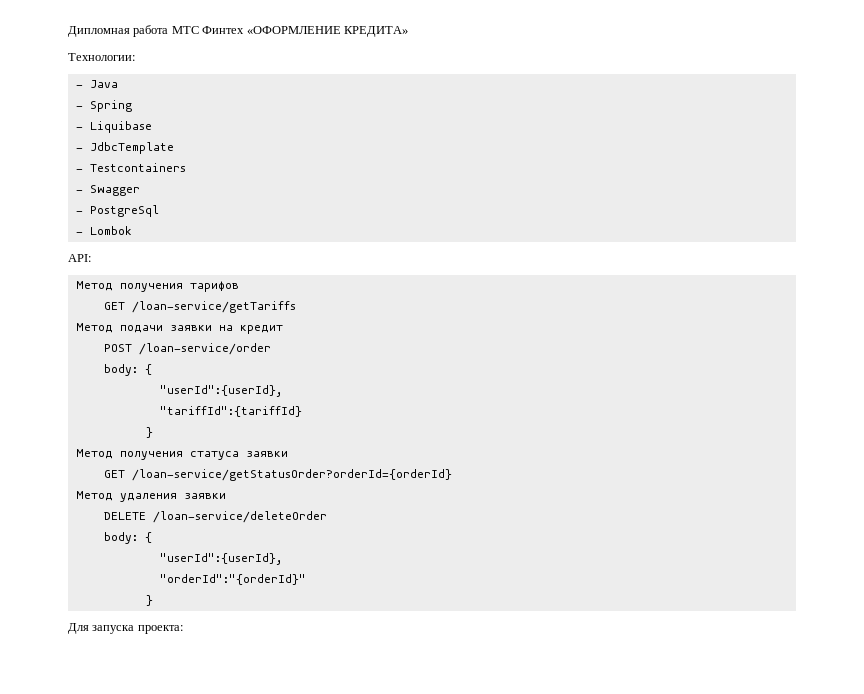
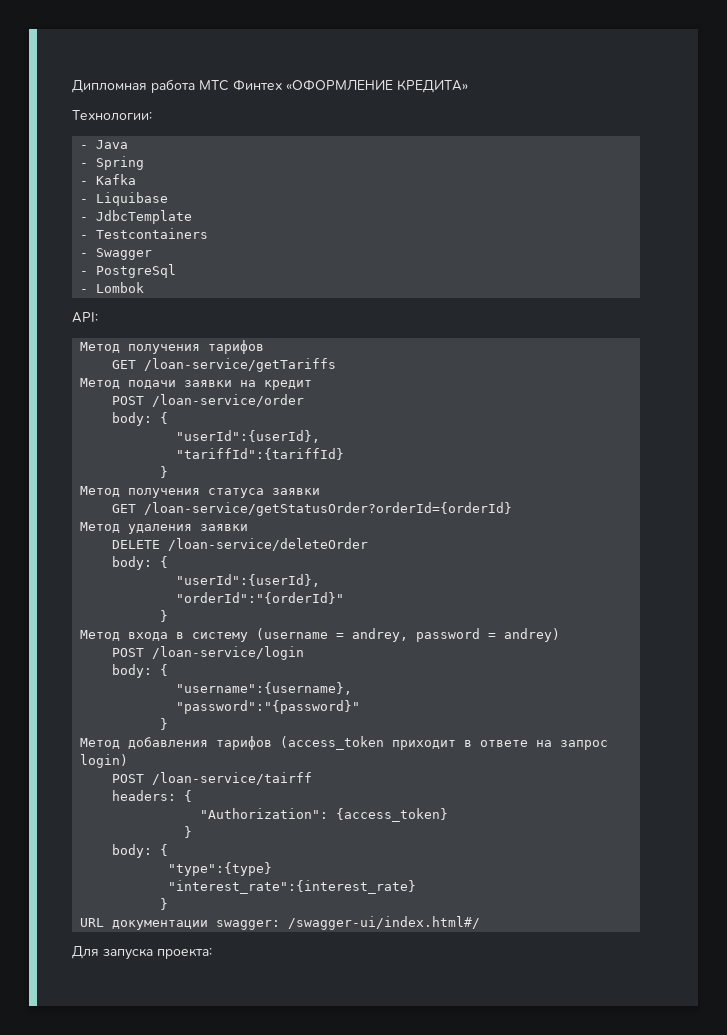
+ - Kafka
+ Метод входа в систему (username = andrey, password = andrey)
+ POST /loan-service/login
+ body: {
+ "username":{username},
+ "password":"{password}"
+ }
+ Метод добавления тарифов (access_token приходит в ответе на запрос login)
+ POST /loan-service/tairff
+ headers: {
+ "Authorization": {access_token}
+ }
+ body: {
+ "type":{type}
+ "interest_rate":{interest_rate}
+ }
+ URL документации swagger: /swagger-ui/index.html#/

